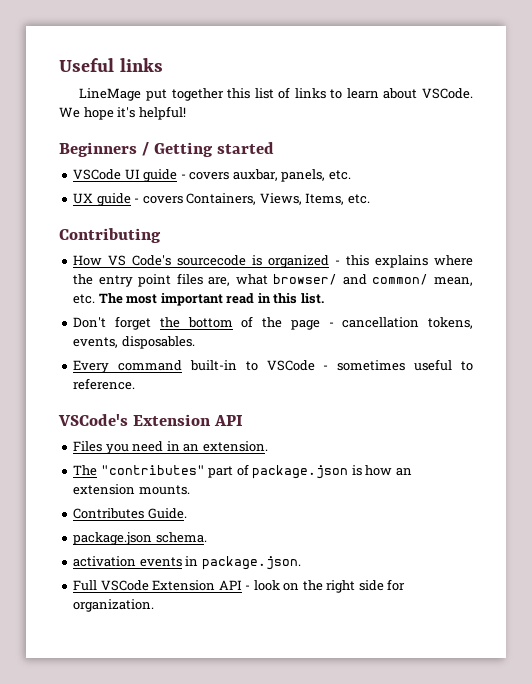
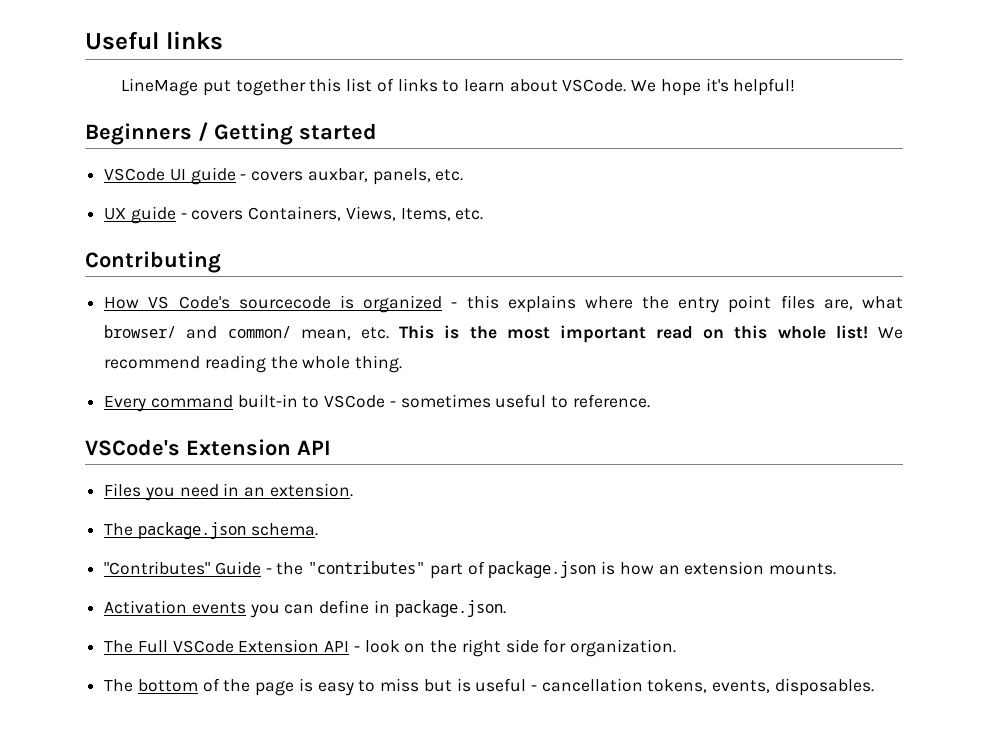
- How VS Code's sourcecode is organized - this explains where the entry point files are, what browser/ and common/ mean, etc. The most important read in this list.
- Don't forget the bottom of the page - cancellation tokens, events, disposables.
+ How VS Code's sourcecode is organized - this explains where the entry point files are, what browser/ and common/ mean, etc. This is the most important read on this whole list! We recommend reading the whole thing.
- The "contributes" part of package.json is how an extension mounts.
+ The package.json schema.
+ "Contributes" Guide - the "contributes" part of package.json is how an extension mounts.
- Contributes Guide.
- package.json schema.
- activation events in package.json.
+ Activation events you can define in package.json.
- Full VSCode Extension API - look on the right side for organization.
+ The Full VSCode Extension API - look on the right side for organization.
+ The bottom of the page is easy to miss but is useful - cancellation tokens, events, disposables.

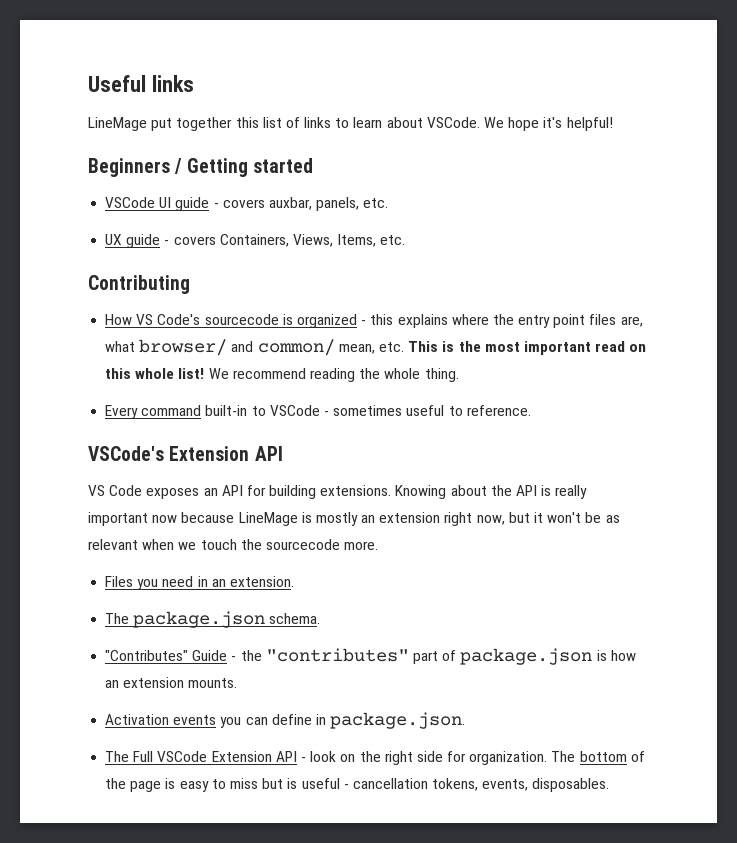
+ VS Code exposes an API for building extensions. Knowing about the API is really important now because LineMage is mostly an extension right now, but it won't be as relevant when we touch the sourcecode more.
- The Full VSCode Extension API - look on the right side for organization.
- The bottom of the page is easy to miss but is useful - cancellation tokens, events, disposables.
+ The Full VSCode Extension API - look on the right side for organization. The bottom of the page is easy to miss but is useful - cancellation tokens, events, disposables.

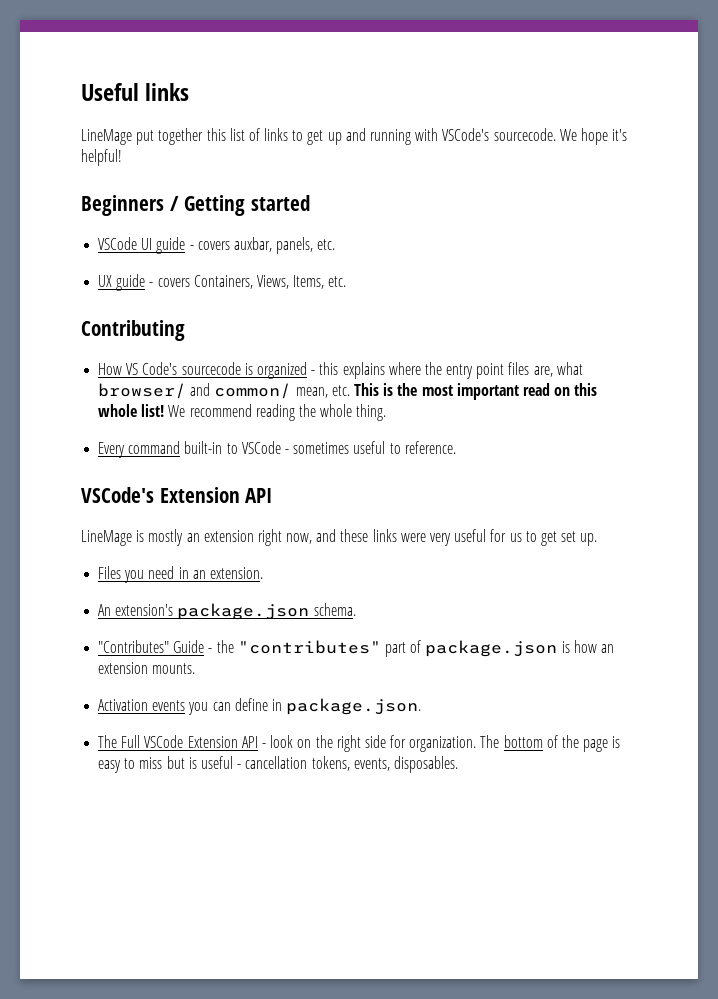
- LineMage put together this list of links to learn about VSCode.
+ LineMage put together this list of links to get up and running with VSCode's sourcecode.
- VS Code exposes an API for building extensions. Knowing about the API is really important now because LineMage is mostly an extension right now, but it won't be as relevant when we touch the sourcecode more.
+ LineMage is mostly an extension right now, and these links were very useful for us to get set up.
- The package.json schema.
+ An extension's package.json schema.

